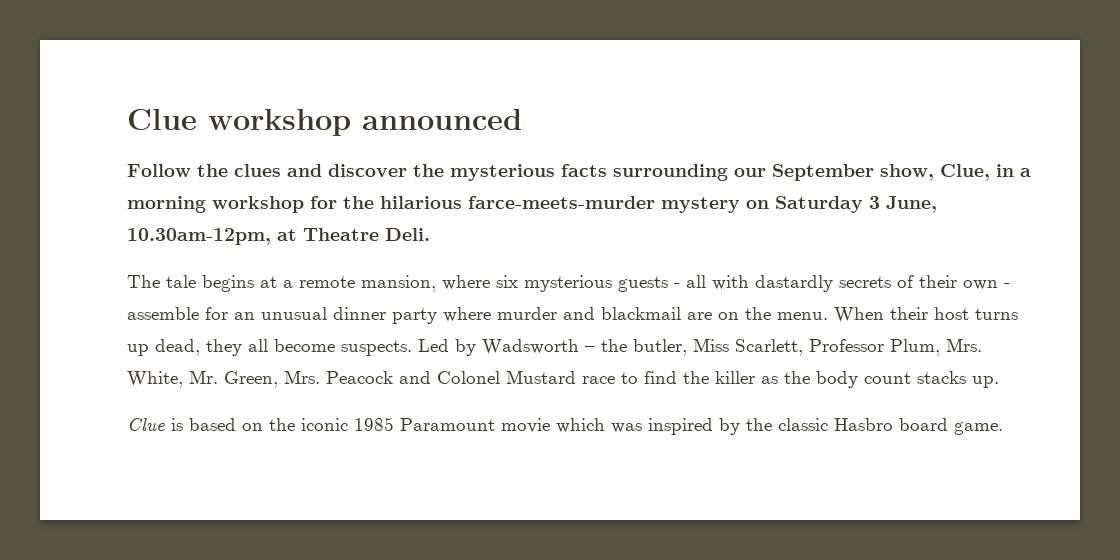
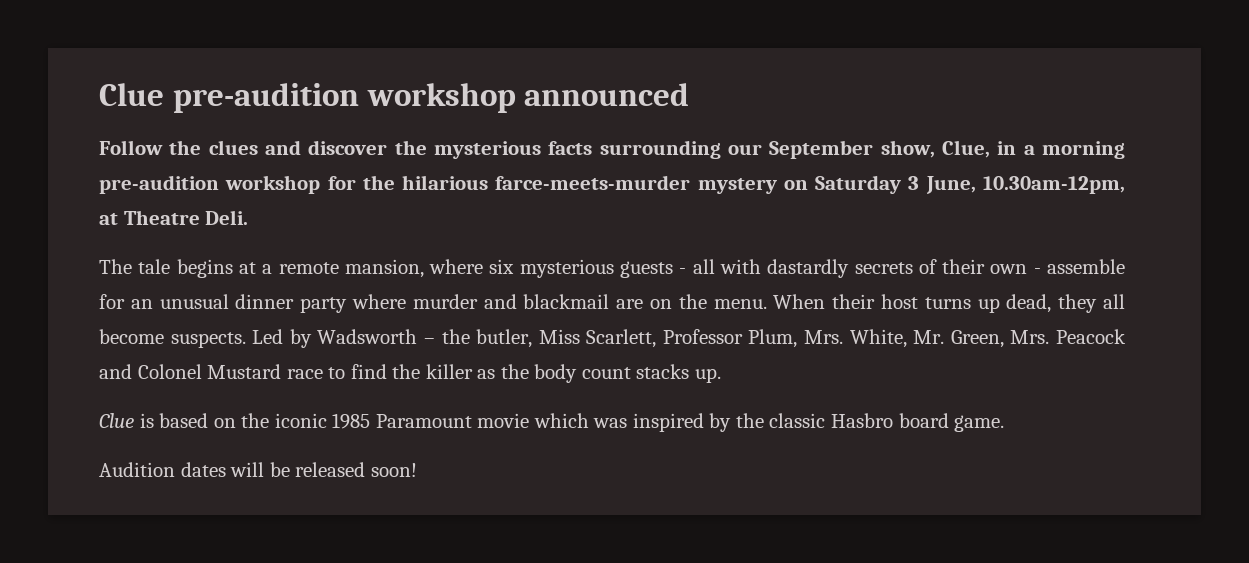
- Clue workshop announced
+ Clue pre-audition workshop announced
- Follow the clues and discover the mysterious facts surrounding our September show, Clue, in a morning workshop for the hilarious farce-meets-murder mystery on Saturday 3 June, 10.30am-12pm, at Theatre Deli.
+ Follow the clues and discover the mysterious facts surrounding our September show, Clue, in a morning pre-audition workshop for the hilarious farce-meets-murder mystery on Saturday 3 June, 10.30am-12pm, at Theatre Deli.
+ Audition dates will be released soon!

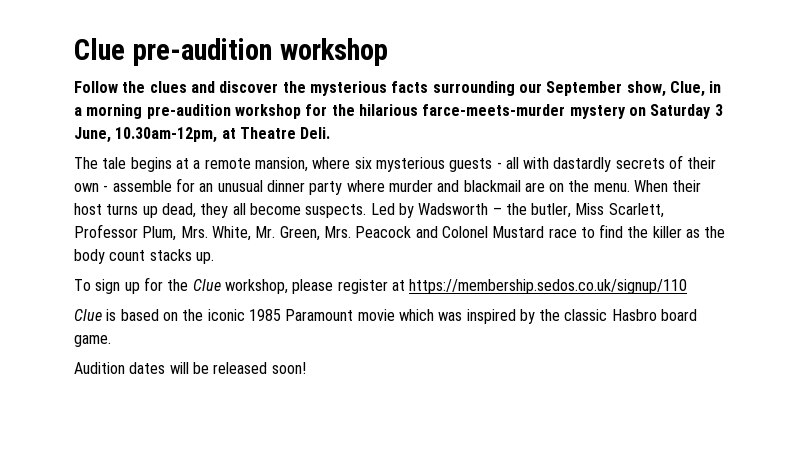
- Clue pre-audition workshop announced
+ Clue pre-audition workshop
+ To sign up for the Clue workshop, please register at https://membership.sedos.co.uk/signup/110

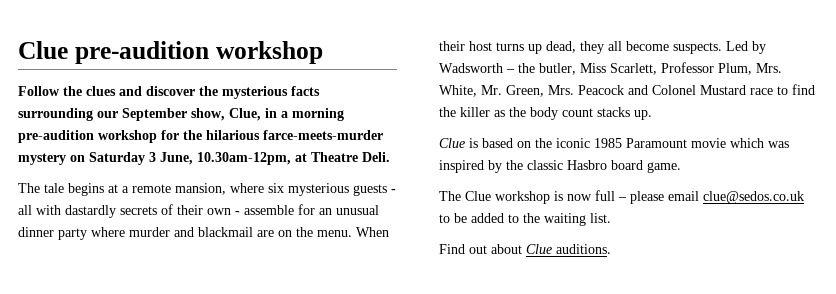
- To sign up for the Clue workshop, please register at https://membership.sedos.co.uk/signup/110
- Audition dates will be released soon!
+ The Clue workshop is now full – please email clue@sedos.co.uk to be added to the waiting list.
+ Find out about Clue auditions.

